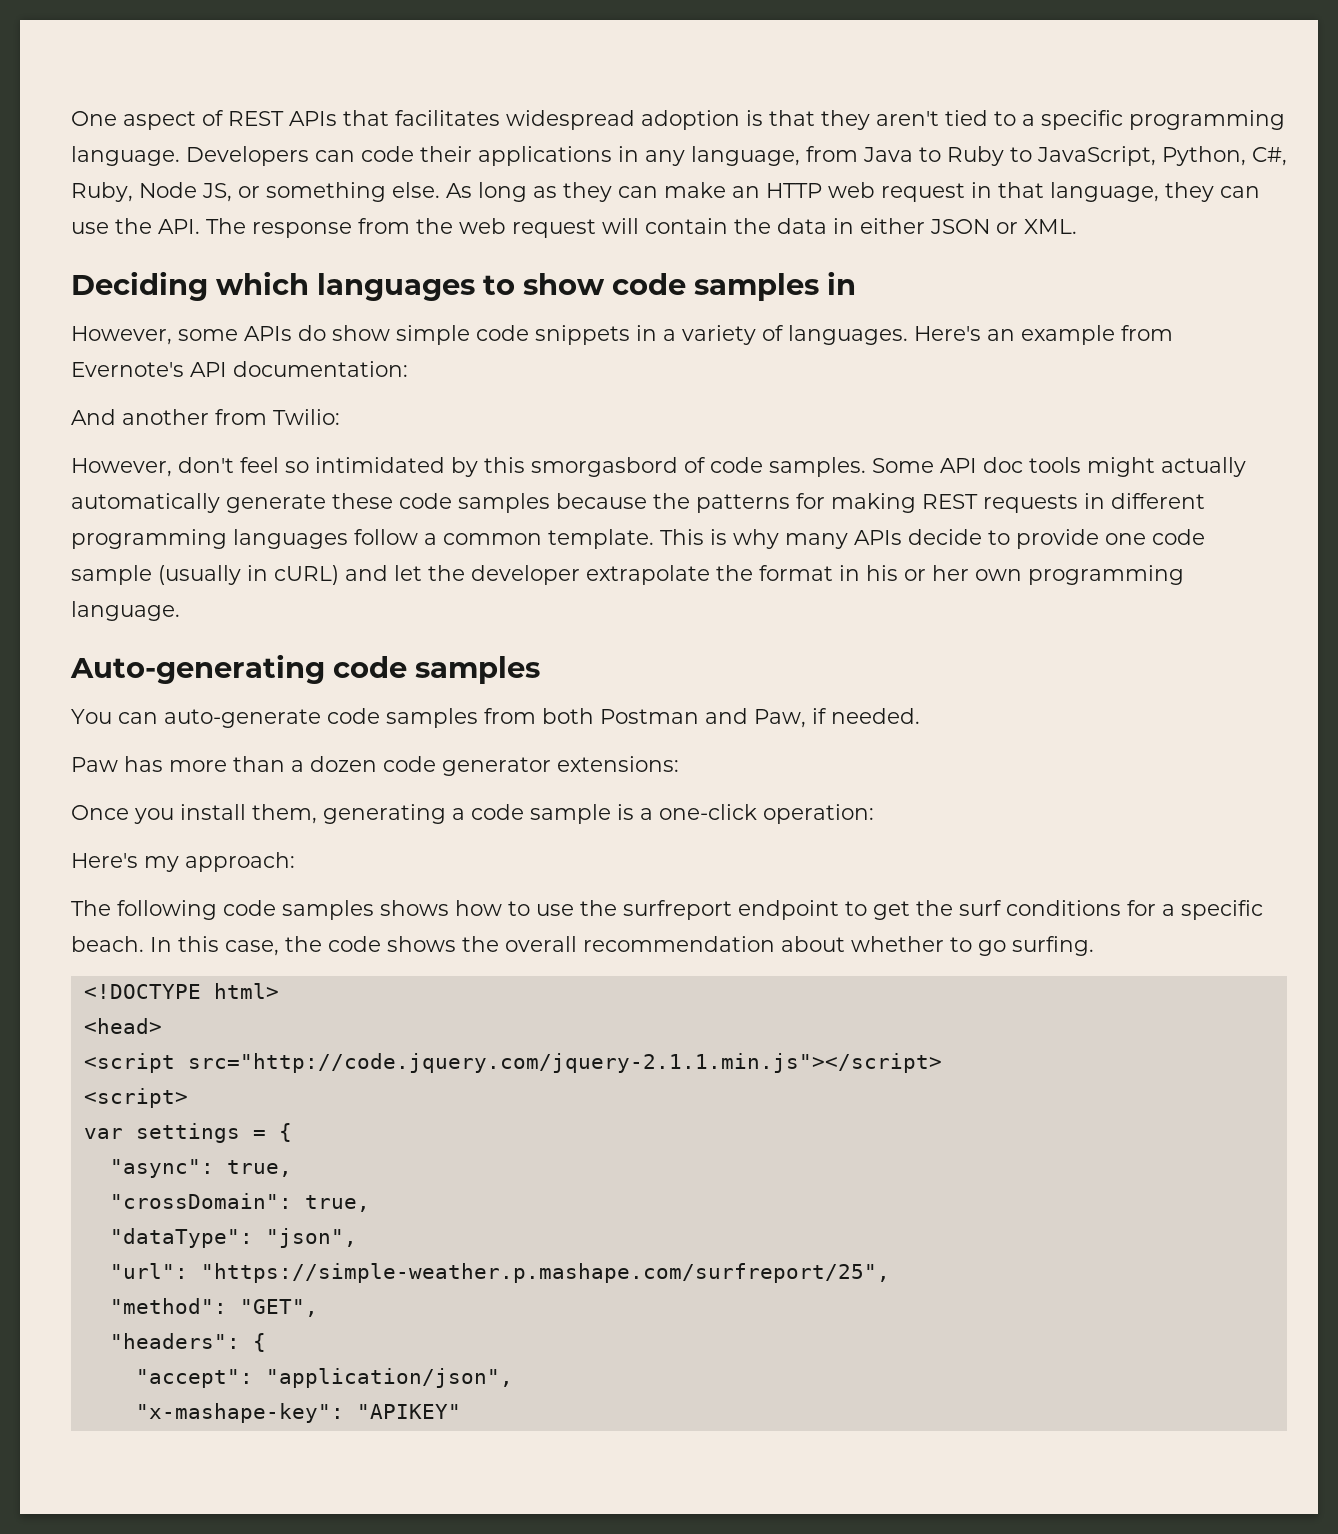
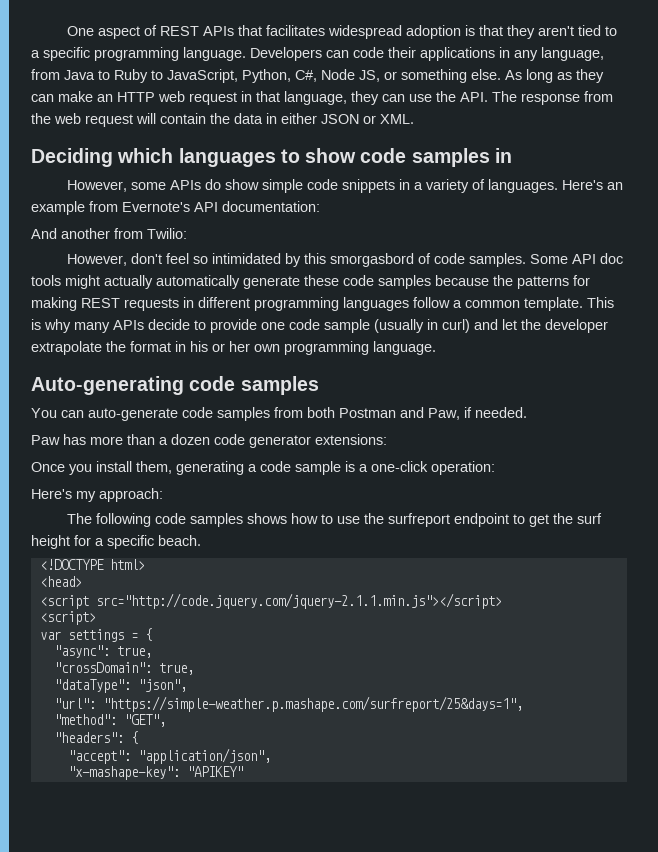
- Developers can code their applications in any language, from Java to Ruby to JavaScript, Python, C#, Ruby, Node JS, or something else.
+ Developers can code their applications in any language, from Java to Ruby to JavaScript, Python, C#, Node JS, or something else.
- This is why many APIs decide to provide one code sample (usually in cURL) and let the developer extrapolate the format in his or her own programming language.
+ This is why many APIs decide to provide one code sample (usually in curl) and let the developer extrapolate the format in his or her own programming language.
- The following code samples shows how to use the surfreport endpoint to get the surf conditions for a specific beach. In this case, the code shows the overall recommendation about whether to go surfing.
+ The following code samples shows how to use the surfreport endpoint to get the surf height for a specific beach.
- "url": "https://simple-weather.p.mashape.com/surfreport/25",
+ "url": "https://simple-weather.p.mashape.com/surfreport/25&days=1",

